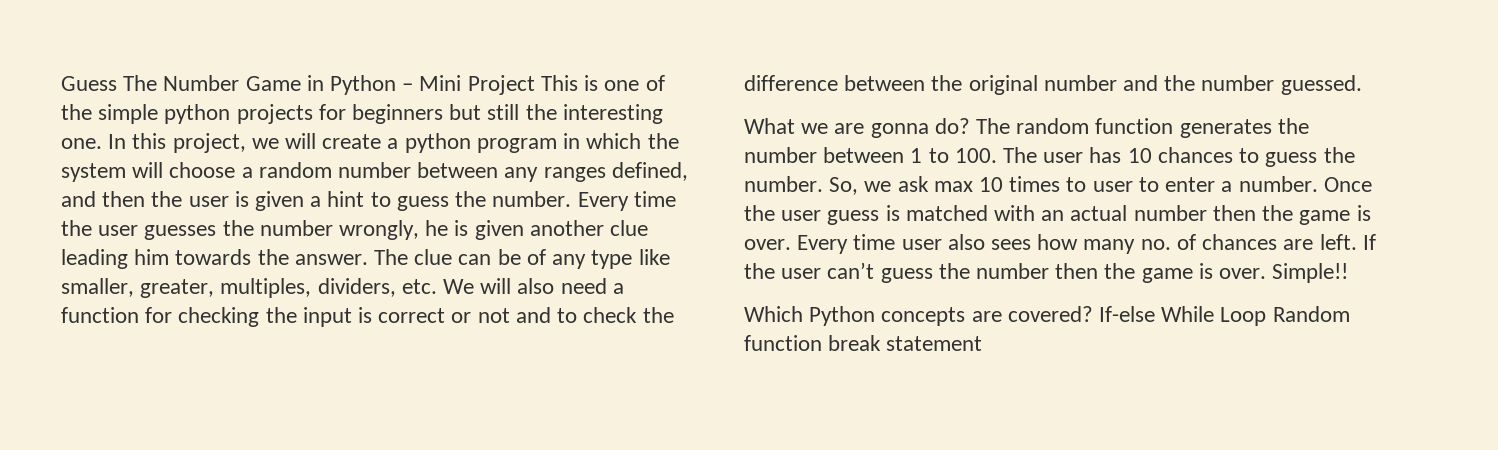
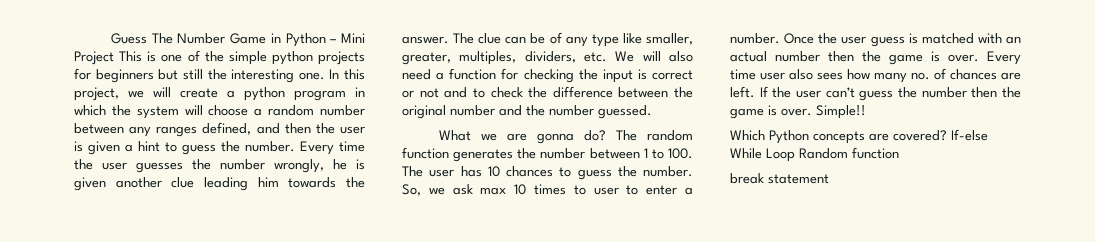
- If-else While Loop Random function break statement
+ If-else While Loop Random function
+ break statement

